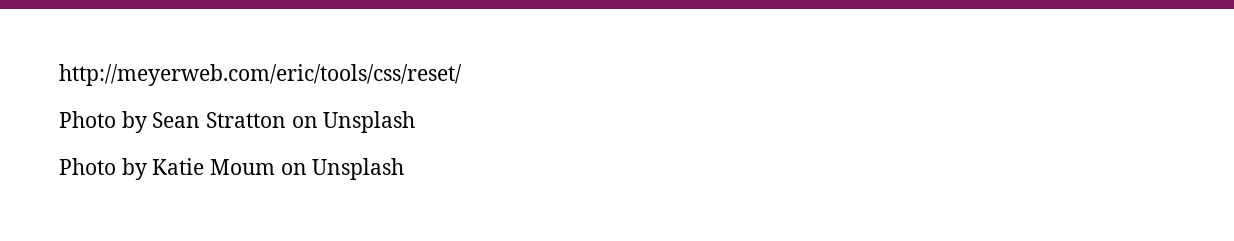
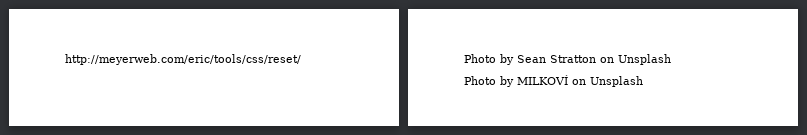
- Photo by Katie Moum on Unsplash
+ Photo by MILKOVÍ on Unsplash

